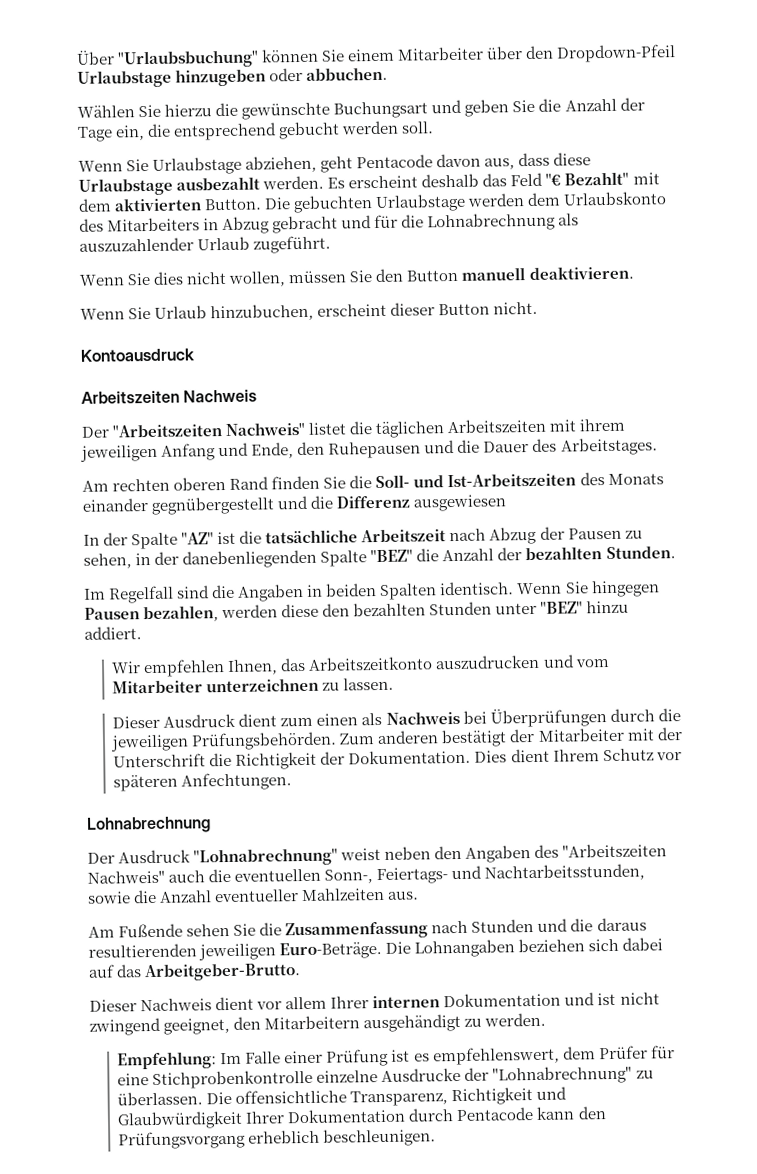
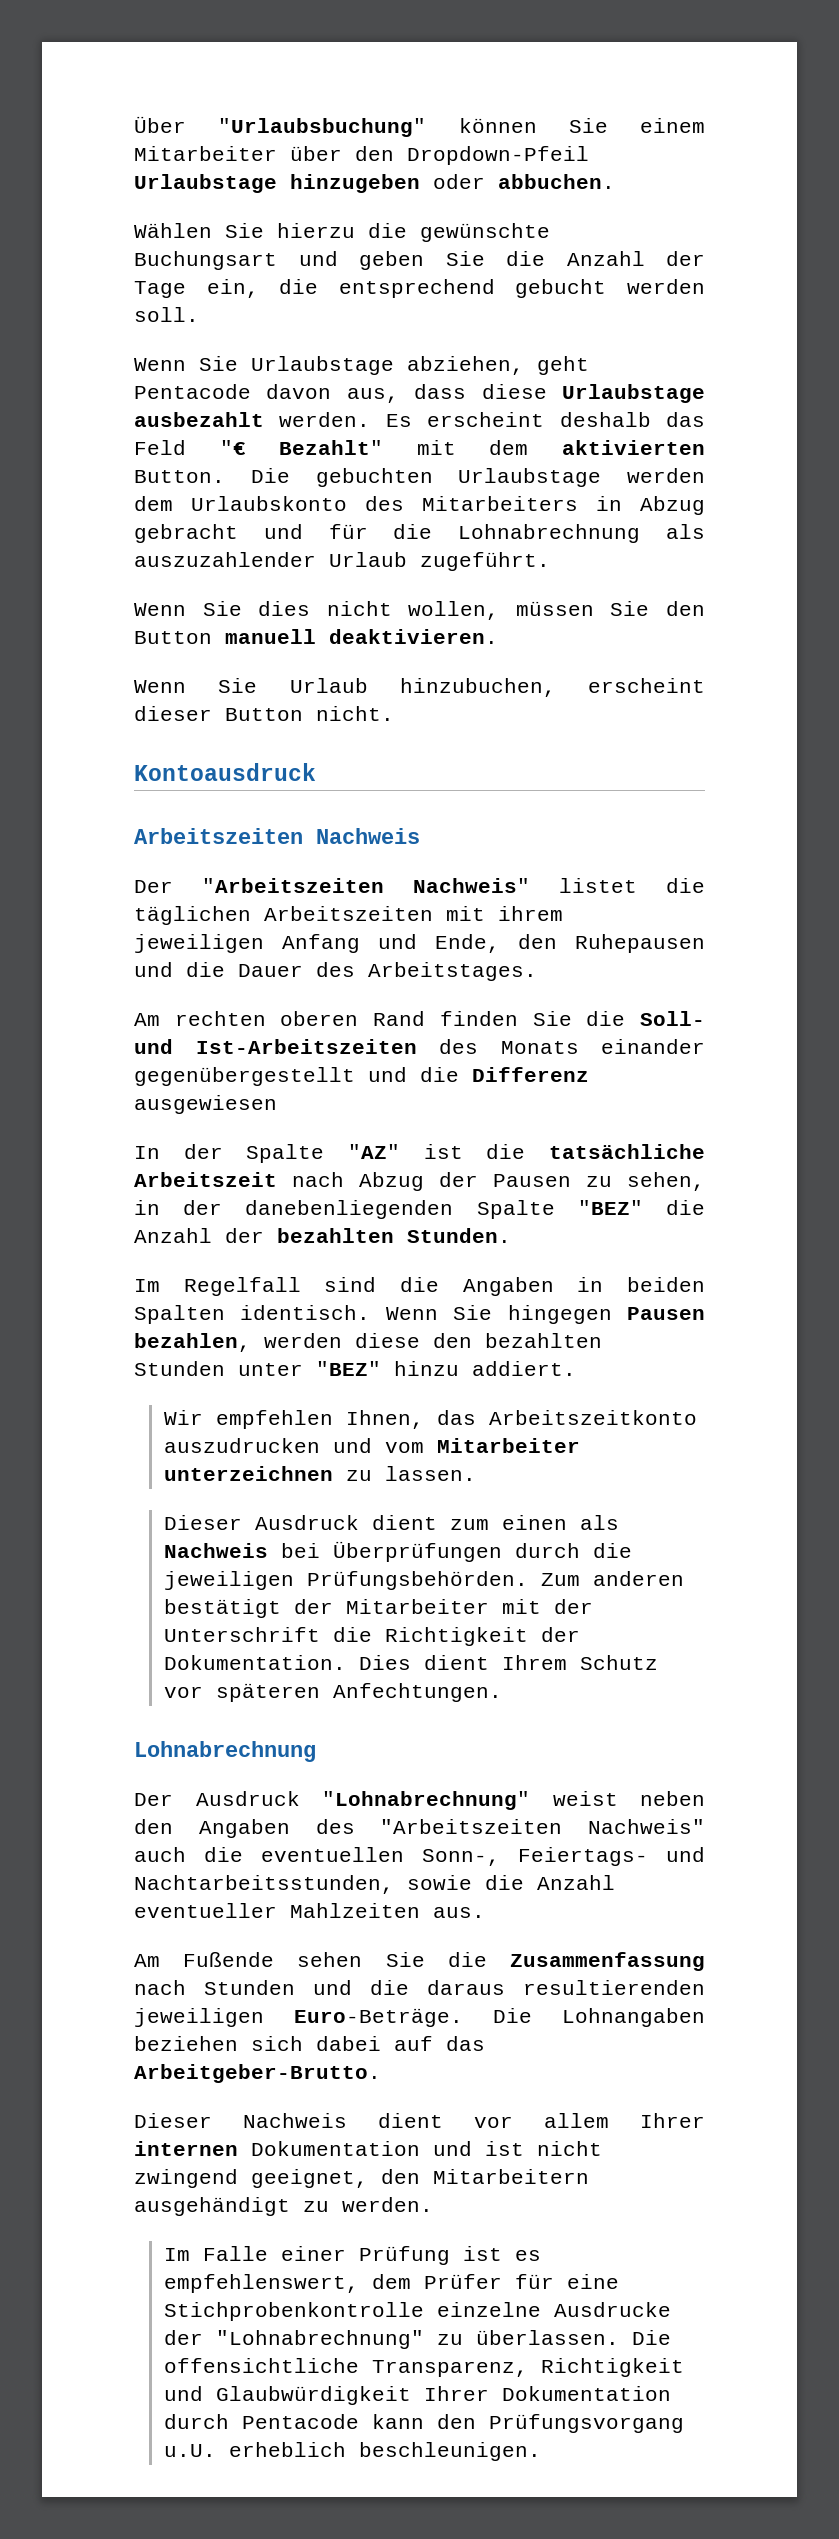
- Am rechten oberen Rand finden Sie die Soll- und Ist-Arbeitszeiten des Monats einander gegnübergestellt und die Differenz ausgewiesen
+ Am rechten oberen Rand finden Sie die Soll- und Ist-Arbeitszeiten des Monats einander gegenübergestellt und die Differenz ausgewiesen
- Empfehlung: Im Falle einer Prüfung ist es empfehlenswert, dem Prüfer für eine Stichprobenkontrolle einzelne Ausdrucke der "Lohnabrechnung" zu überlassen.
+ Im Falle einer Prüfung ist es empfehlenswert, dem Prüfer für eine Stichprobenkontrolle einzelne Ausdrucke der "Lohnabrechnung" zu überlassen.
- Die offensichtliche Transparenz, Richtigkeit und Glaubwürdigkeit Ihrer Dokumentation durch Pentacode kann den Prüfungsvorgang erheblich beschleunigen.
+ Die offensichtliche Transparenz, Richtigkeit und Glaubwürdigkeit Ihrer Dokumentation durch Pentacode kann den Prüfungsvorgang u.U. erheblich beschleunigen.

